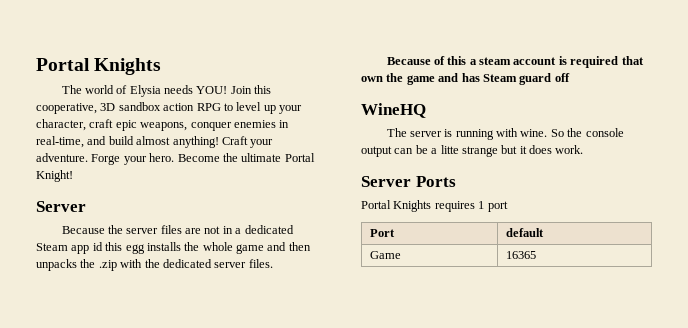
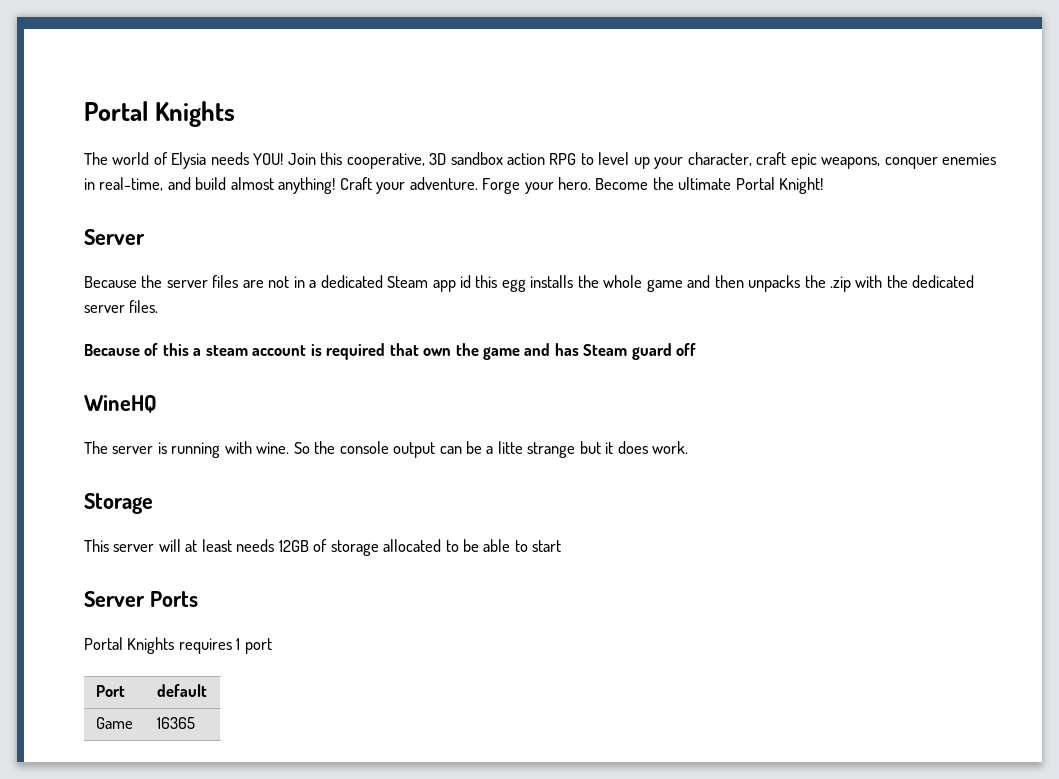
+ Storage
+ This server will at least needs 12GB of storage allocated to be able to start

